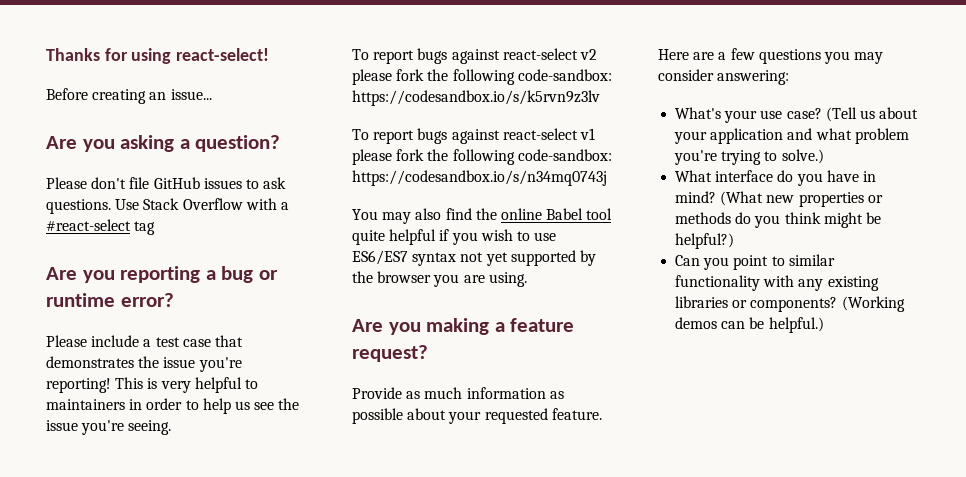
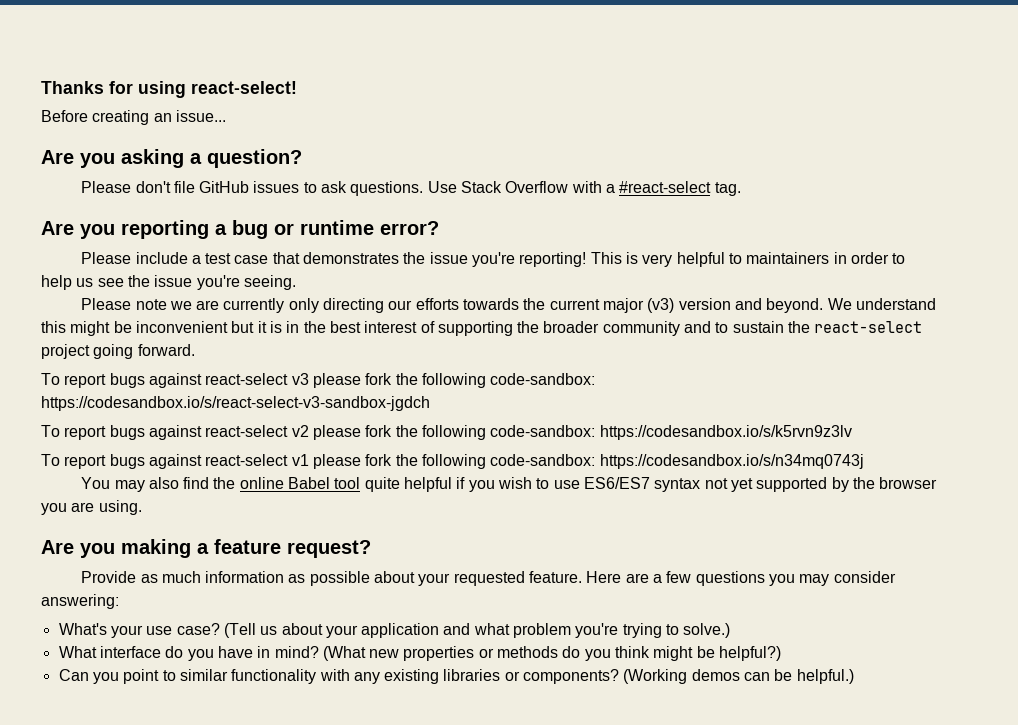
- Use Stack Overflow with a #react-select tag
+ Use Stack Overflow with a #react-select tag.
+ Please note we are currently only directing our efforts towards the current major (v3) version and beyond. We understand this might be inconvenient but it is in the best interest of supporting the broader community and to sustain the react-select project going forward.
+ To report bugs against react-select v3 please fork the following code-sandbox: https://codesandbox.io/s/react-select-v3-sandbox-jgdch

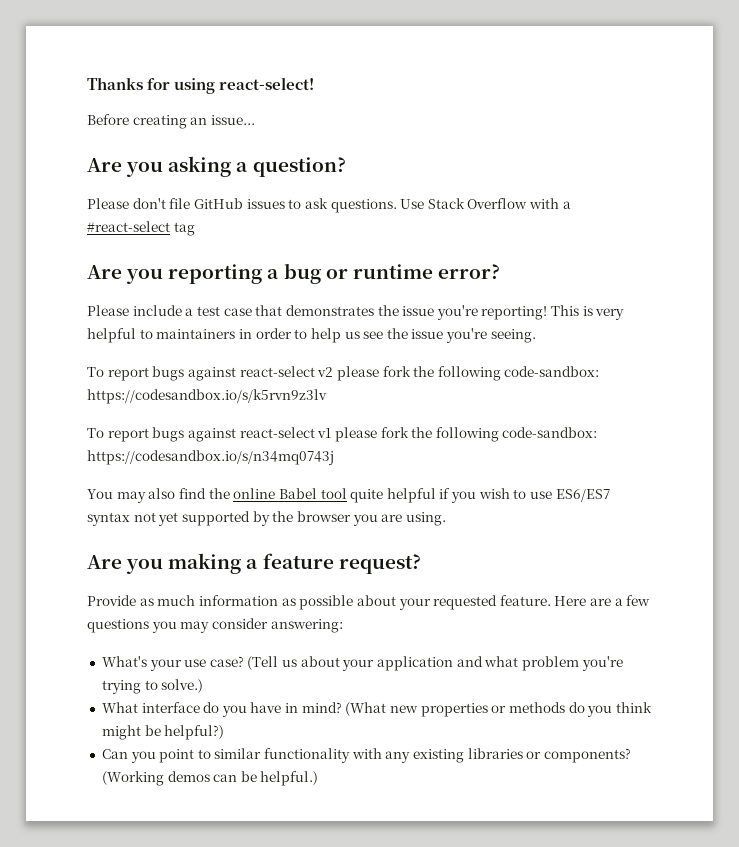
- Use Stack Overflow with a #react-select tag.
+ Use Stack Overflow with a #react-select tag
- Please note we are currently only directing our efforts towards the current major (v3) version and beyond. We understand this might be inconvenient but it is in the best interest of supporting the broader community and to sustain the react-select project going forward.
- To report bugs against react-select v3 please fork the following code-sandbox: https://codesandbox.io/s/react-select-v3-sandbox-jgdch

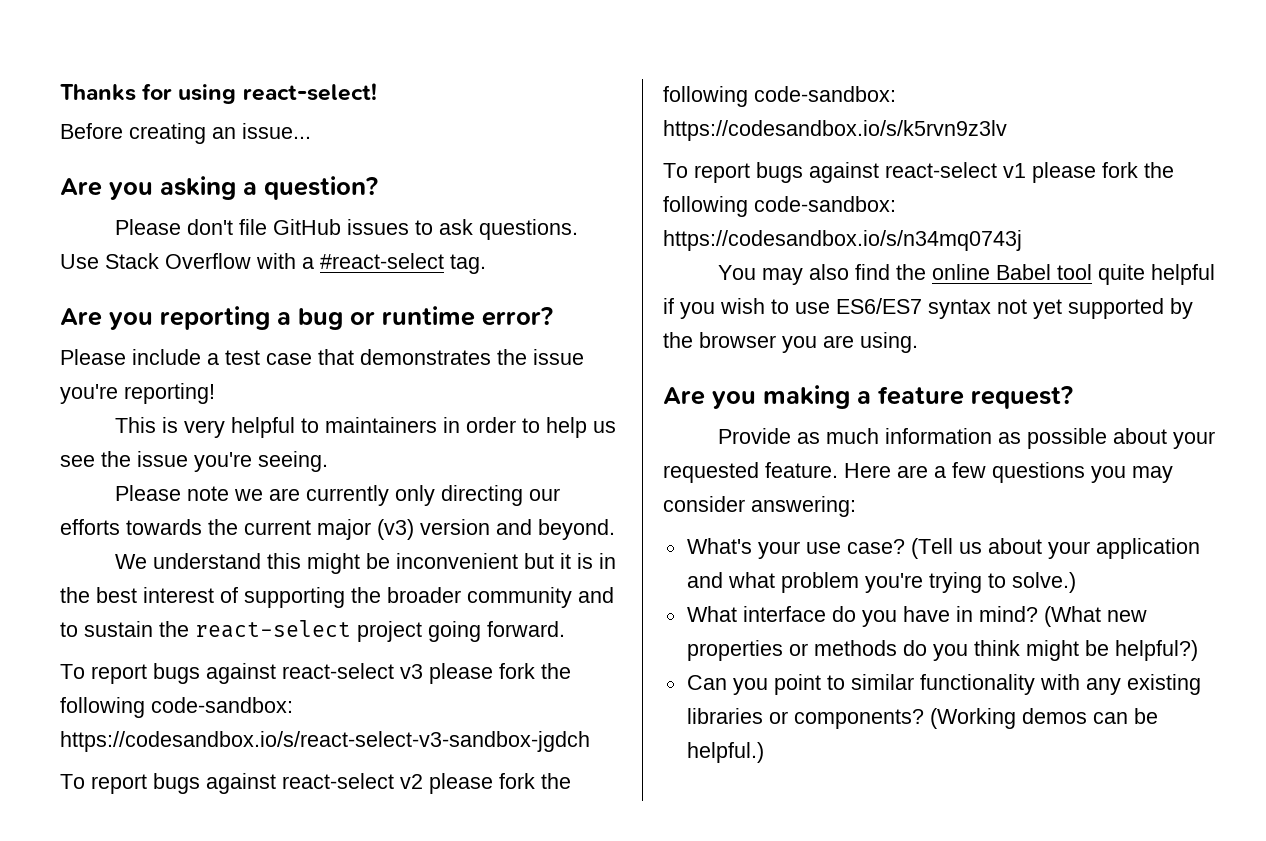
- Use Stack Overflow with a #react-select tag
+ Use Stack Overflow with a #react-select tag.
- Please include a test case that demonstrates the issue you're reporting! This is very helpful to maintainers in order to help us see the issue you're seeing.
+ Please include a test case that demonstrates the issue you're reporting!
+ This is very helpful to maintainers in order to help us see the issue you're seeing.
+ Please note we are currently only directing our efforts towards the current major (v3) version and beyond.
+ We understand this might be inconvenient but it is in the best interest of supporting the broader community and to sustain the react-select project going forward.
+ To report bugs against react-select v3 please fork the following code-sandbox: https://codesandbox.io/s/react-select-v3-sandbox-jgdch

